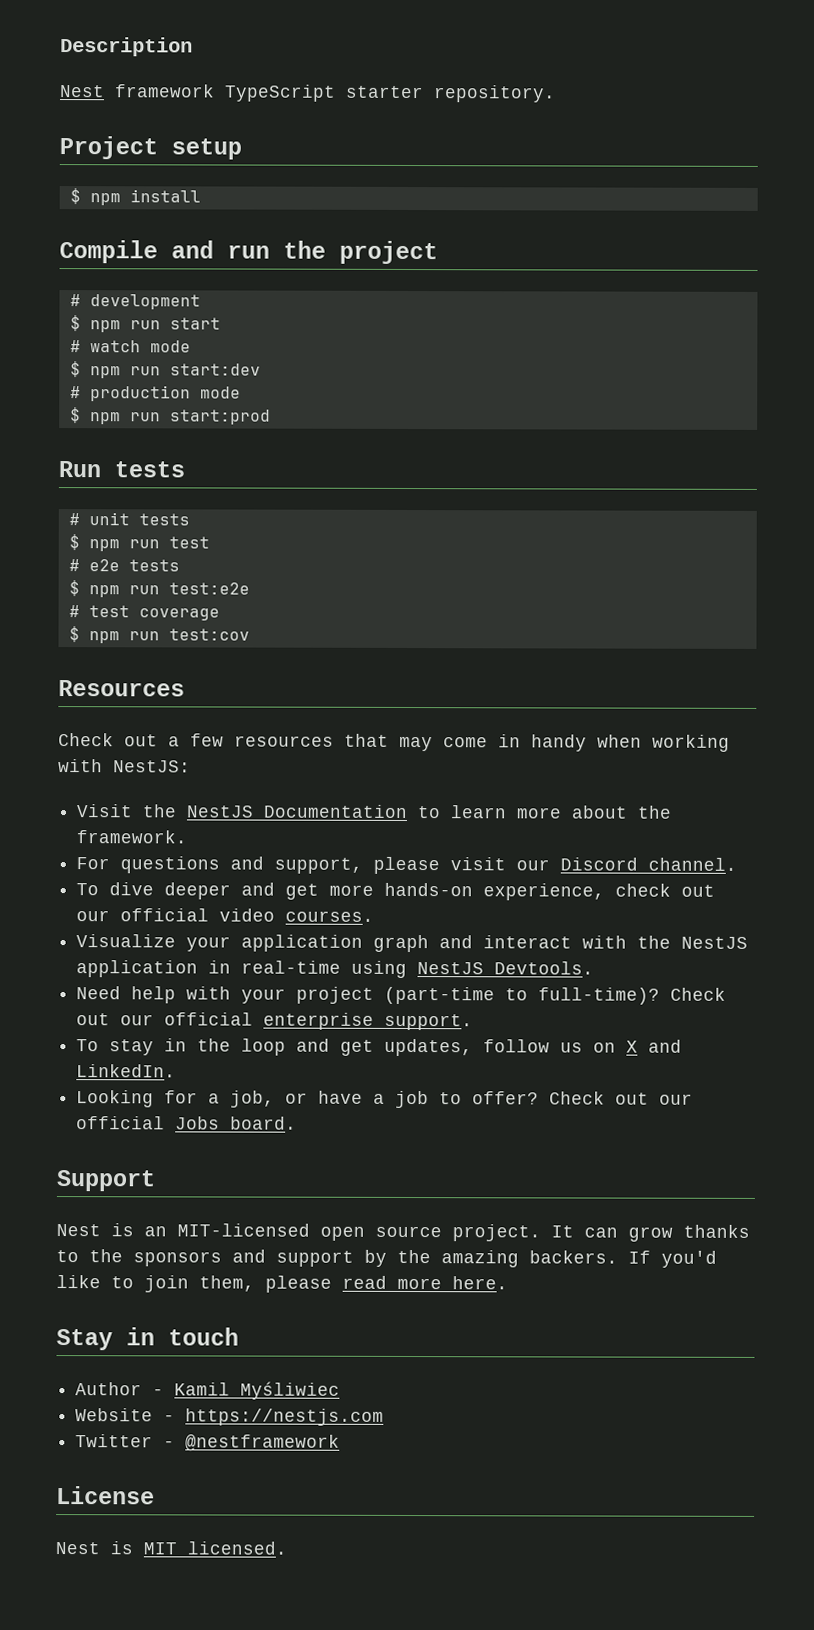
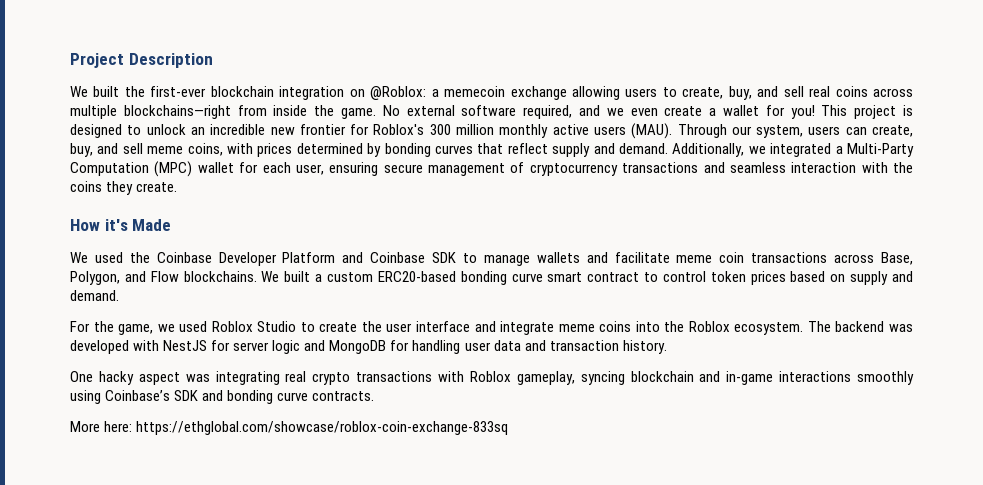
- Description
+ Project Description
- Nest framework TypeScript starter repository.
- Project setup
- $ npm install
- Compile and run the project
- # development
- $ npm run start
- # watch mode
- $ npm run start:dev
- # production mode
- $ npm run start:prod
- Run tests
- # unit tests
- $ npm run test
- # e2e tests
- $ npm run test:e2e
- # test coverage
- $ npm run test:cov
- Resources
- Check out a few resources that may come in handy when working with NestJS:
- Visit the NestJS Documentation to learn more about the framework.
- For questions and support, please visit our Discord channel.
- To dive deeper and get more hands-on experience, check out our official video courses.
- Visualize your application graph and interact with the NestJS application in real-time using NestJS Devtools.
- Need help with your project (part-time to full-time)? Check out our official enterprise support.
- To stay in the loop and get updates, follow us on X and LinkedIn.
- Looking for a job, or have a job to offer? Check out our official Jobs board.
- Support
- Nest is an MIT-licensed open source project. It can grow thanks to the sponsors and support by the amazing backers. If you'd like to join them, please read more here.
- Stay in touch
- Author - Kamil Myśliwiec
- Website - https://nestjs.com
- Twitter - @nestframework
- License
- Nest is MIT licensed.
+ We built the first-ever blockchain integration on @Roblox: a memecoin exchange allowing users to create, buy, and sell real coins across multiple blockchains—right from inside the game. No external software required, and we even create a wallet for you! This project is designed to unlock an incredible new frontier for Roblox's 300 million monthly active users (MAU). Through our system, users can create, buy, and sell meme coins, with prices determined by bonding curves that reflect supply and demand. Additionally, we integrated a Multi-Party Computation (MPC) wallet for each user, ensuring secure management of cryptocurrency transactions and seamless interaction with the coins they create.
+ How it's Made
+ We used the Coinbase Developer Platform and Coinbase SDK to manage wallets and facilitate meme coin transactions across Base, Polygon, and Flow blockchains. We built a custom ERC20-based bonding curve smart contract to control token prices based on supply and demand.
+ For the game, we used Roblox Studio to create the user interface and integrate meme coins into the Roblox ecosystem. The backend was developed with NestJS for server logic and MongoDB for handling user data and transaction history.
+ One hacky aspect was integrating real crypto transactions with Roblox gameplay, syncing blockchain and in-game interactions smoothly using Coinbase’s SDK and bonding curve contracts.
+ More here: https://ethglobal.com/showcase/roblox-coin-exchange-833sq

